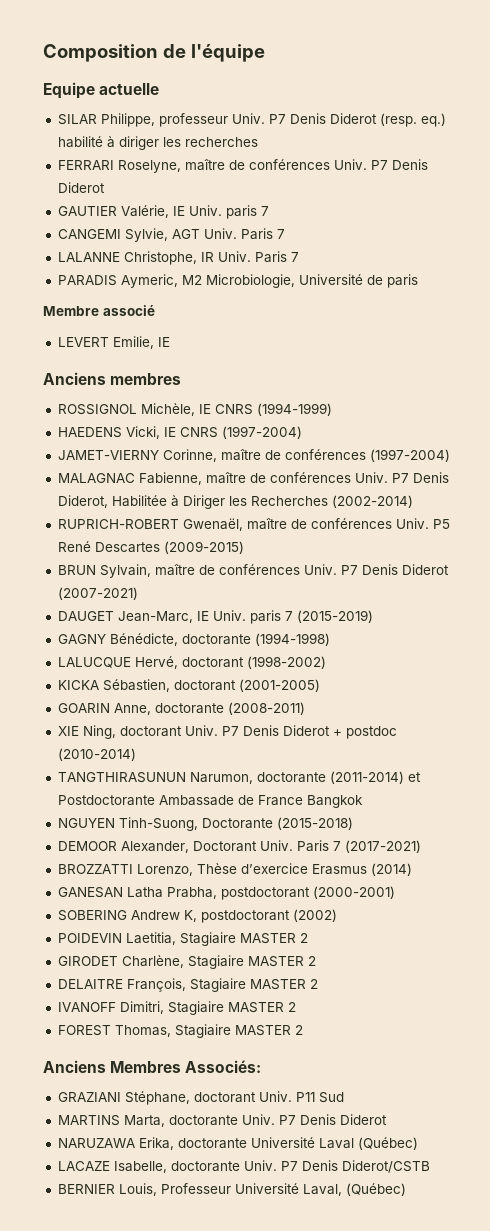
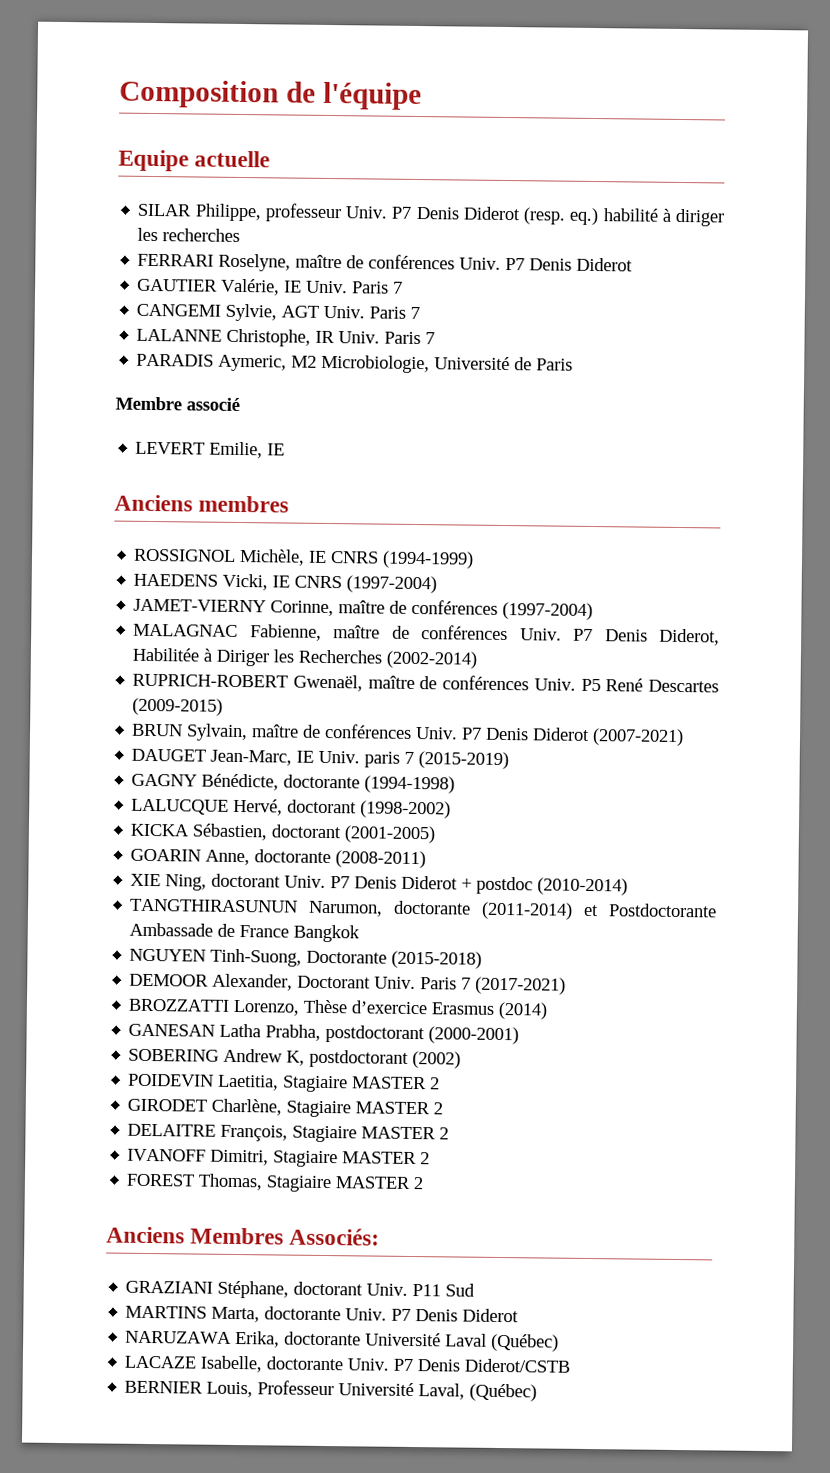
- GAUTIER Valérie, IE Univ. paris 7
+ GAUTIER Valérie, IE Univ. Paris 7
- PARADIS Aymeric, M2 Microbiologie, Université de paris
+ PARADIS Aymeric, M2 Microbiologie, Université de Paris

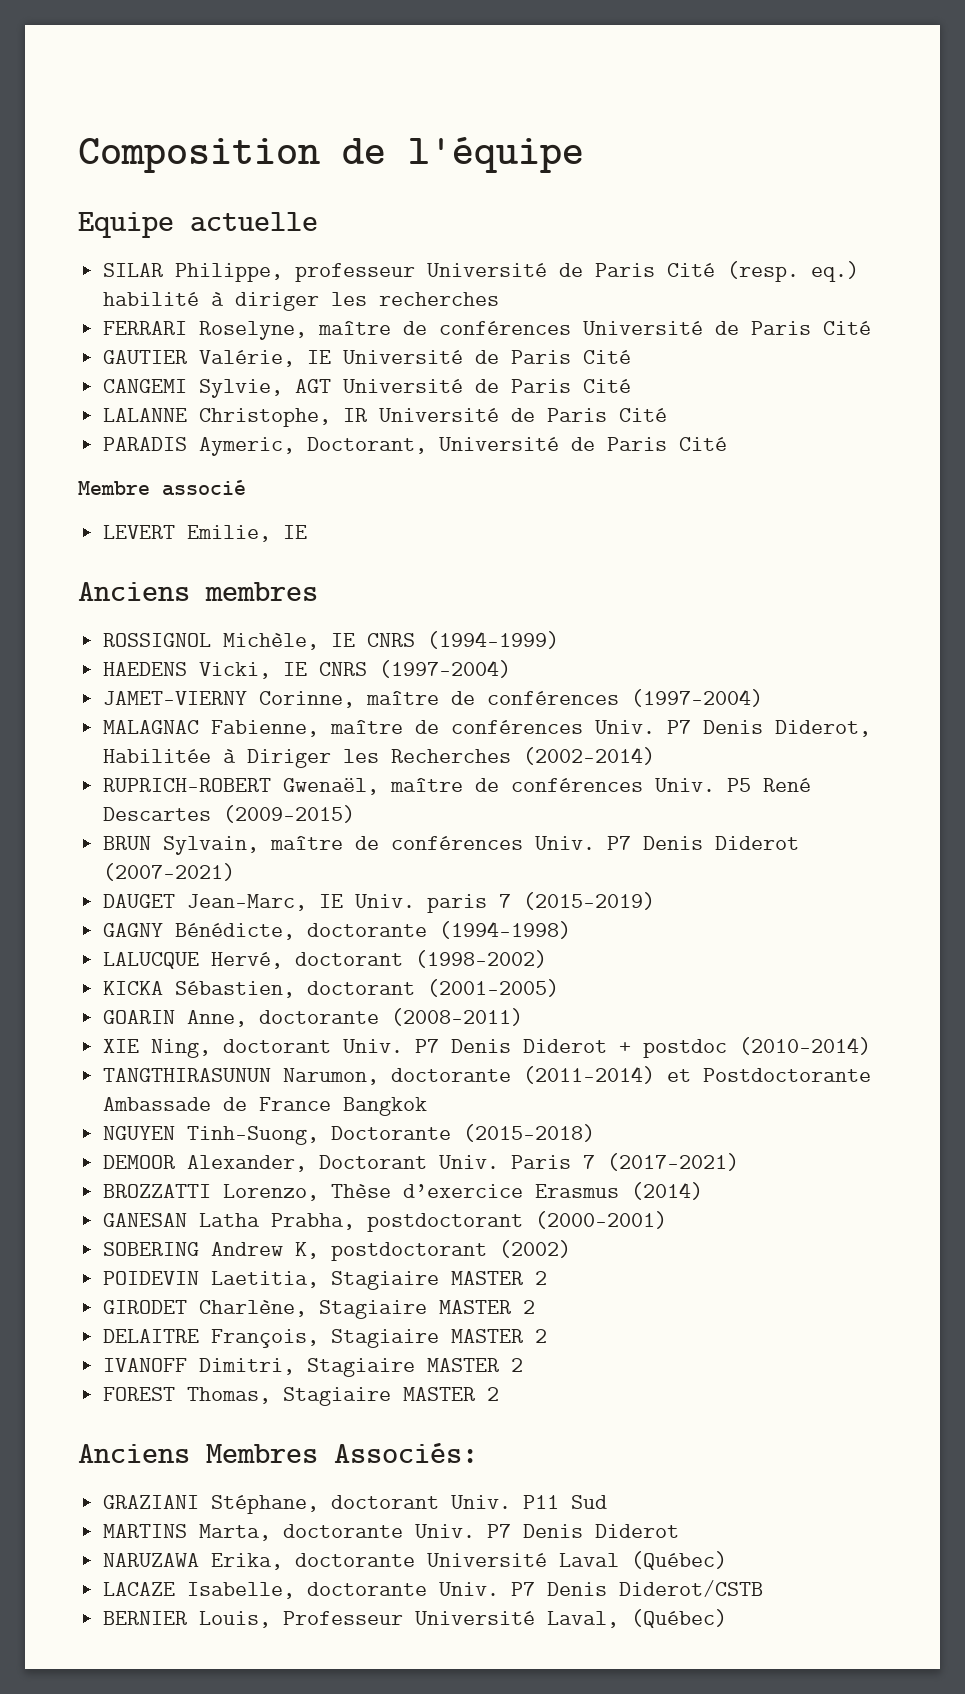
- SILAR Philippe, professeur Univ. P7 Denis Diderot (resp. eq.) habilité à diriger les recherches
+ SILAR Philippe, professeur Université de Paris Cité (resp. eq.) habilité à diriger les recherches
- FERRARI Roselyne, maître de conférences Univ. P7 Denis Diderot
+ FERRARI Roselyne, maître de conférences Université de Paris Cité
- GAUTIER Valérie, IE Univ. Paris 7
+ GAUTIER Valérie, IE Université de Paris Cité
- CANGEMI Sylvie, AGT Univ. Paris 7
+ CANGEMI Sylvie, AGT Université de Paris Cité
- LALANNE Christophe, IR Univ. Paris 7
+ LALANNE Christophe, IR Université de Paris Cité
- PARADIS Aymeric, M2 Microbiologie, Université de Paris
+ PARADIS Aymeric, Doctorant, Université de Paris Cité

